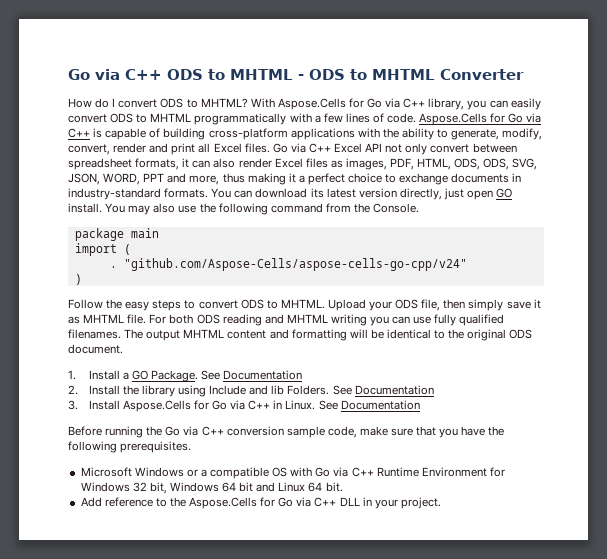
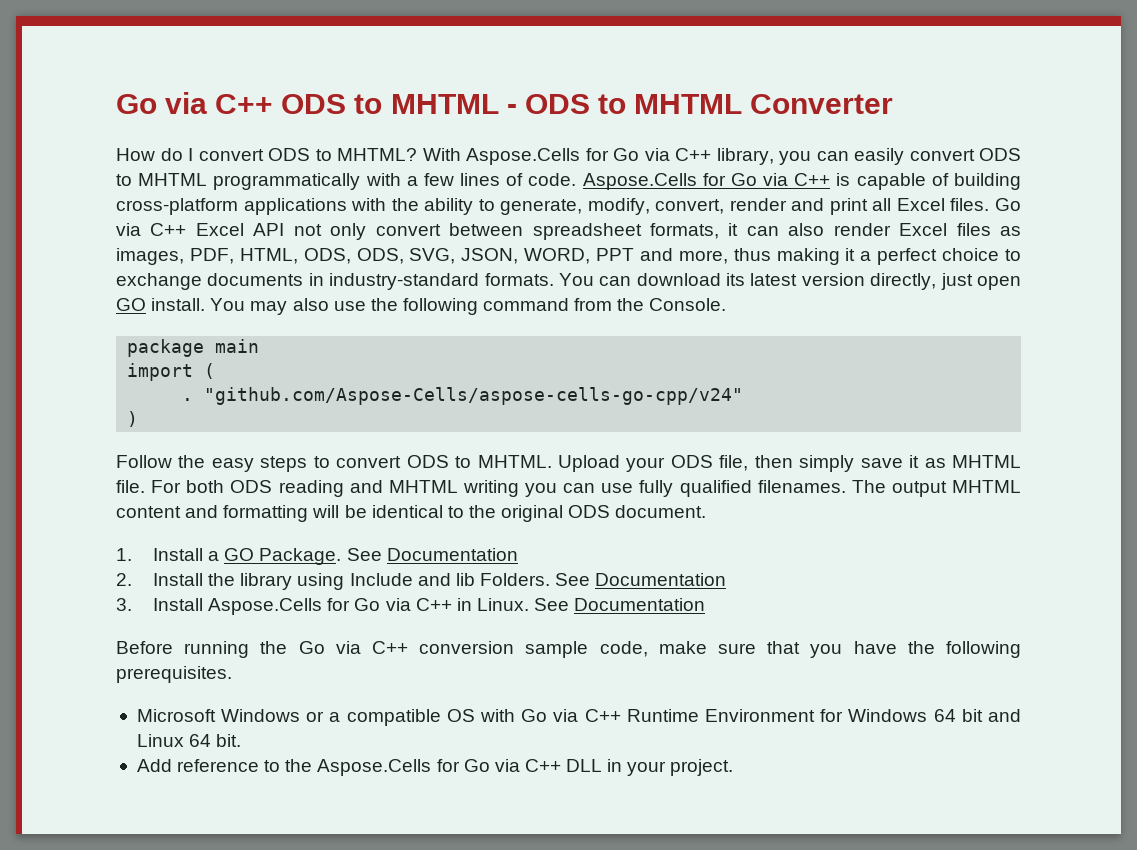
- Microsoft Windows or a compatible OS with Go via C++ Runtime Environment for Windows 32 bit, Windows 64 bit and Linux 64 bit.
+ Microsoft Windows or a compatible OS with Go via C++ Runtime Environment for Windows 64 bit and Linux 64 bit.

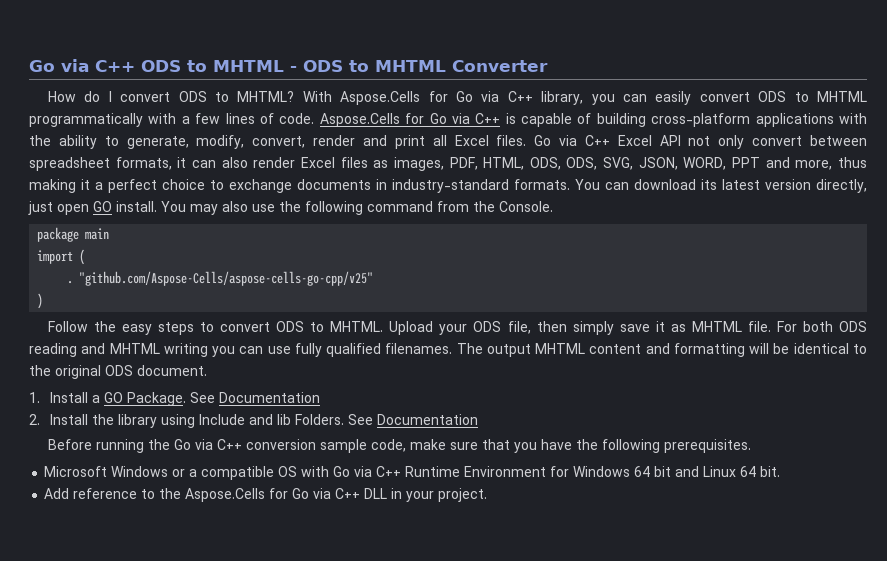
- "github.com/Aspose-Cells/aspose-cells-go-cpp/v24"
+ "github.com/Aspose-Cells/aspose-cells-go-cpp/v25"
- 3. Install Aspose.Cells for Go via C++ in Linux. See Documentation

